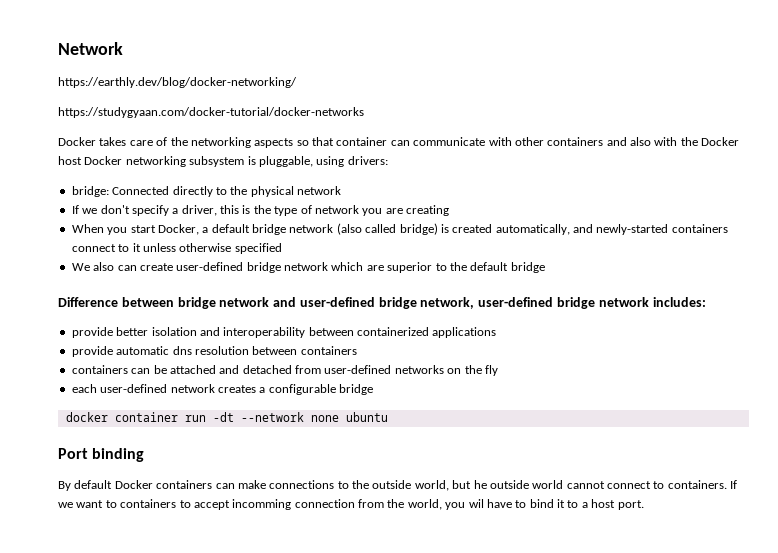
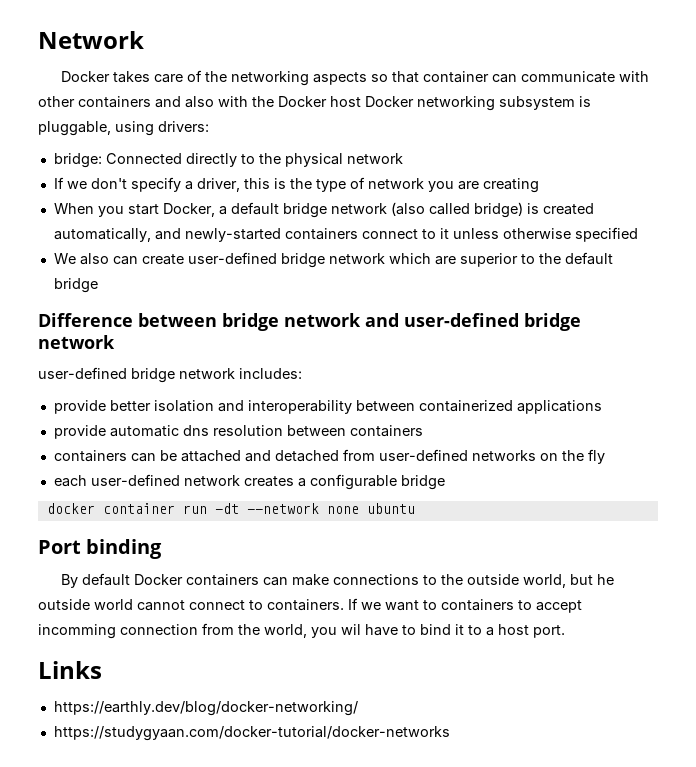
- https://earthly.dev/blog/docker-networking/
- https://studygyaan.com/docker-tutorial/docker-networks
- Difference between bridge network and user-defined bridge network, user-defined bridge network includes:
+ Difference between bridge network and user-defined bridge network
+ user-defined bridge network includes:
+ Links
+ https://earthly.dev/blog/docker-networking/
+ https://studygyaan.com/docker-tutorial/docker-networks

